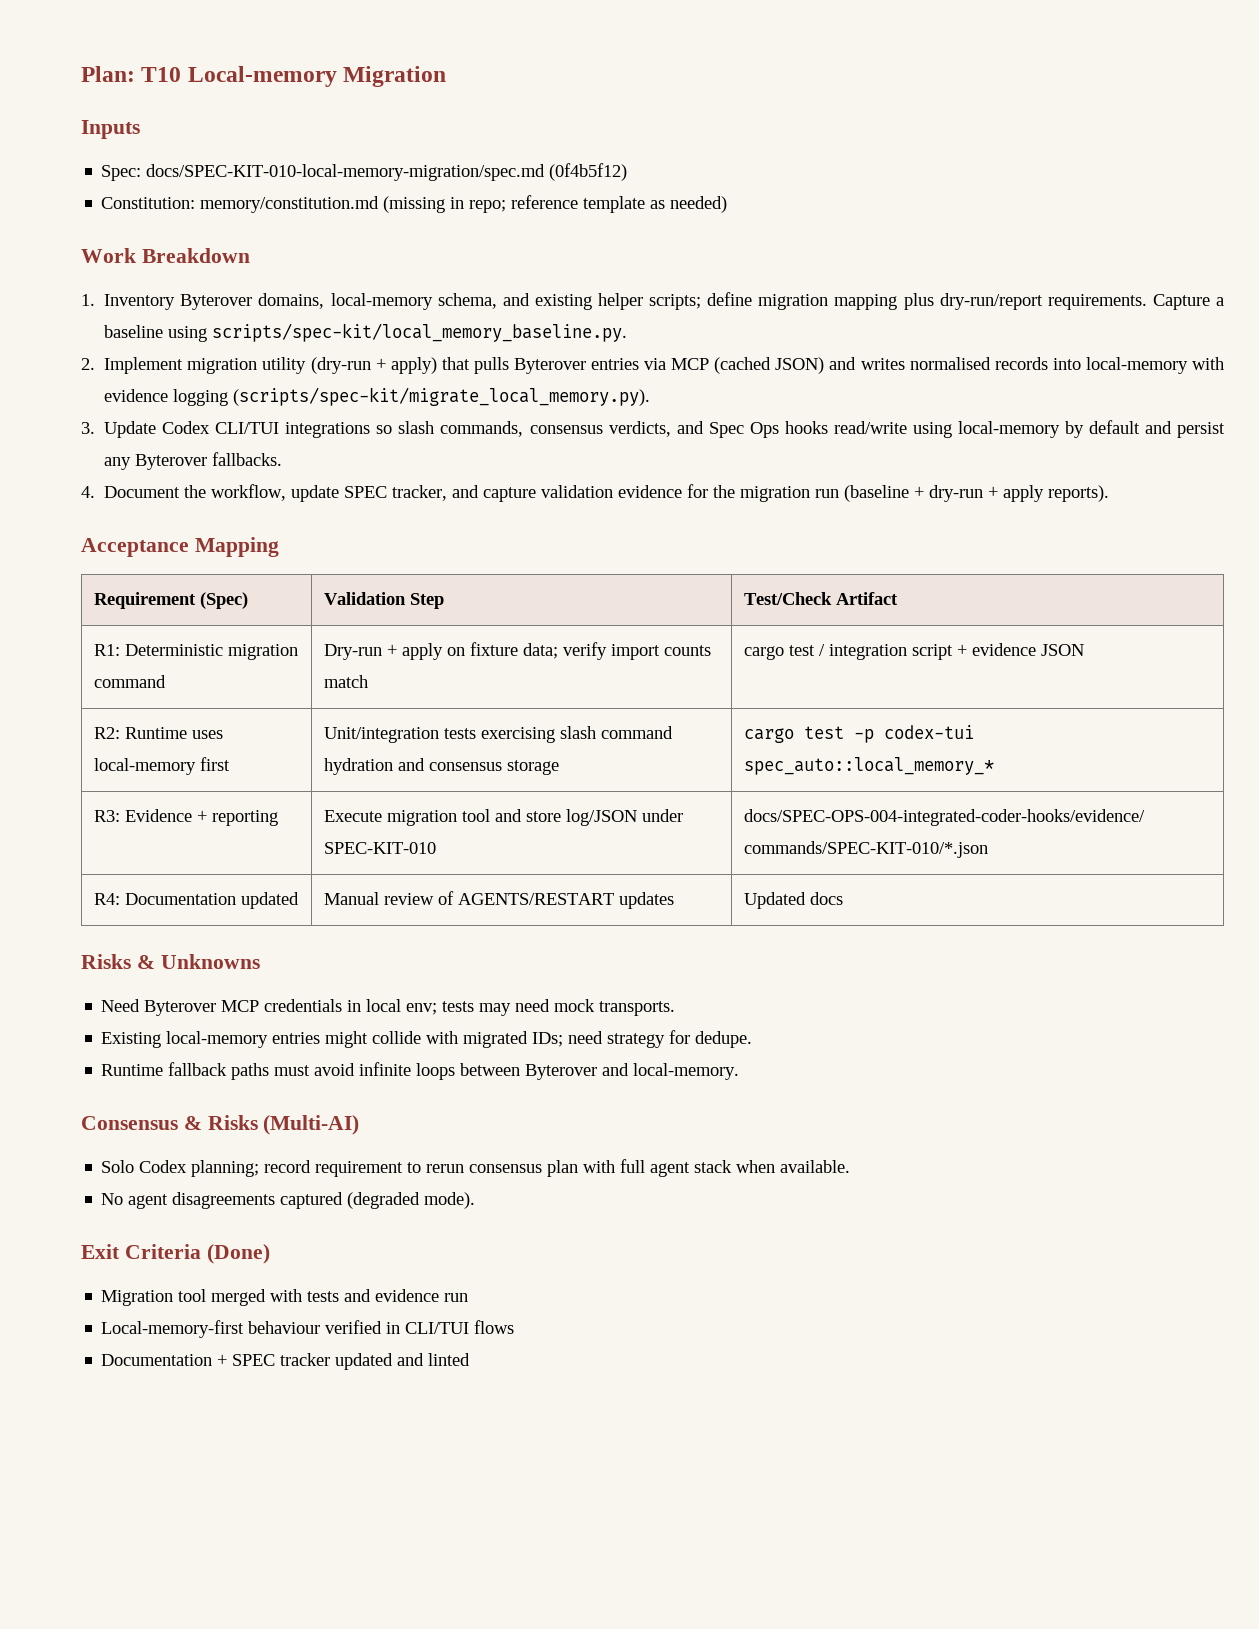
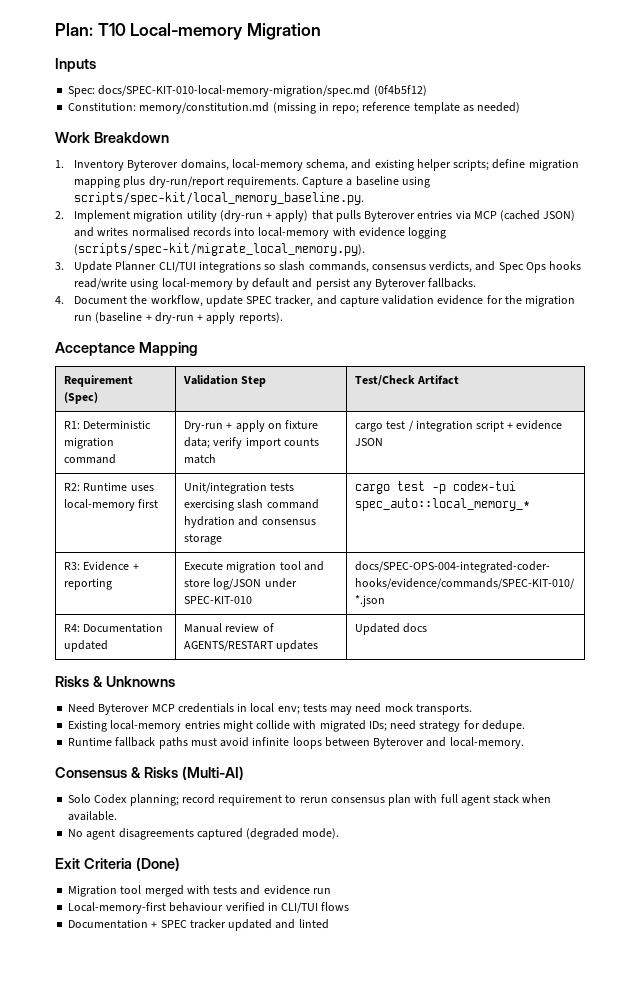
- 3. Update Codex CLI/TUI integrations so slash commands, consensus verdicts, and Spec Ops hooks read/write using local-memory by default and persist any Byterover fallbacks.
+ 3. Update Planner CLI/TUI integrations so slash commands, consensus verdicts, and Spec Ops hooks read/write using local-memory by default and persist any Byterover fallbacks.

